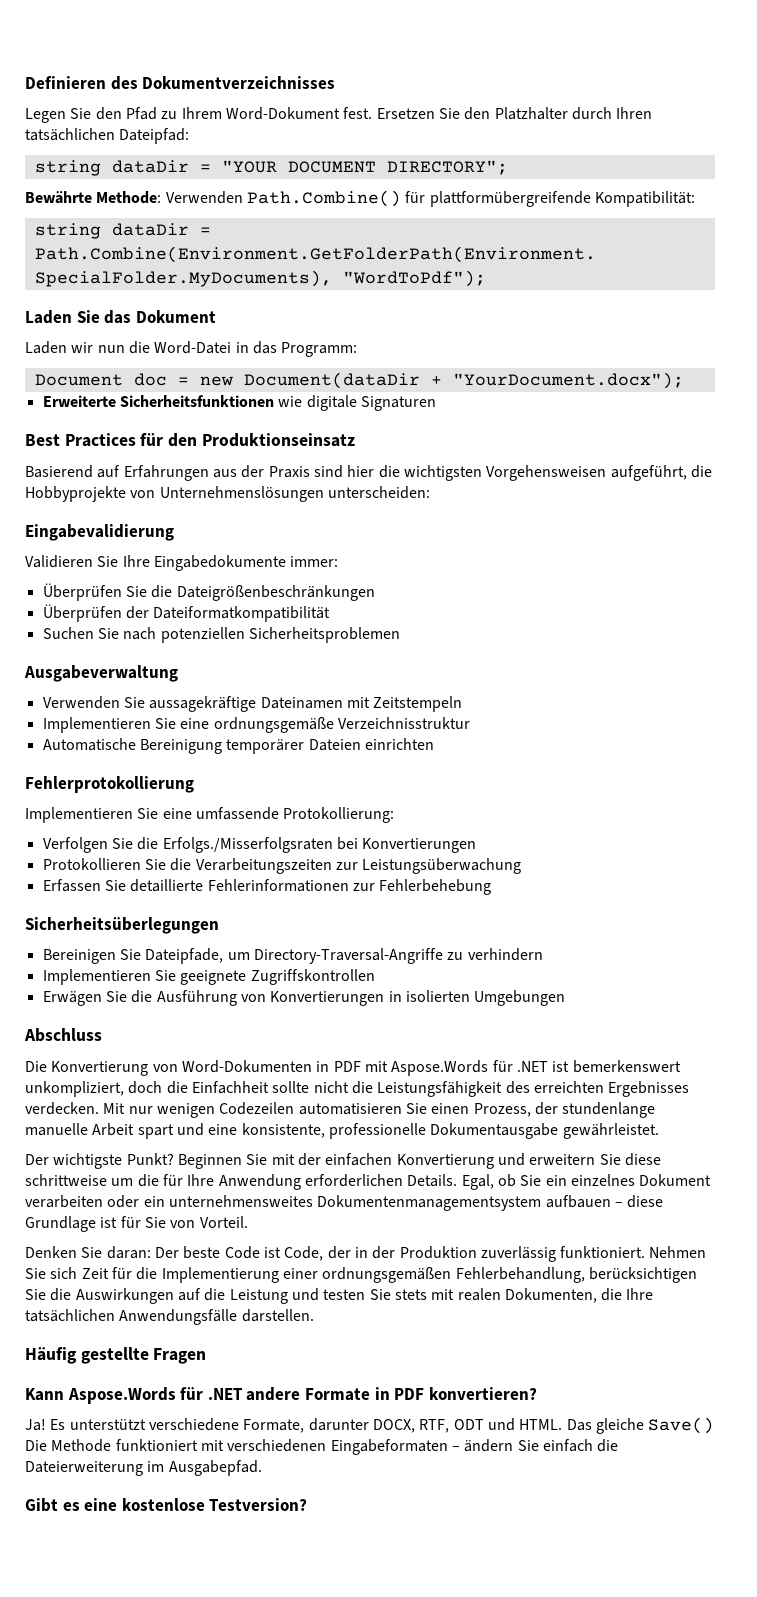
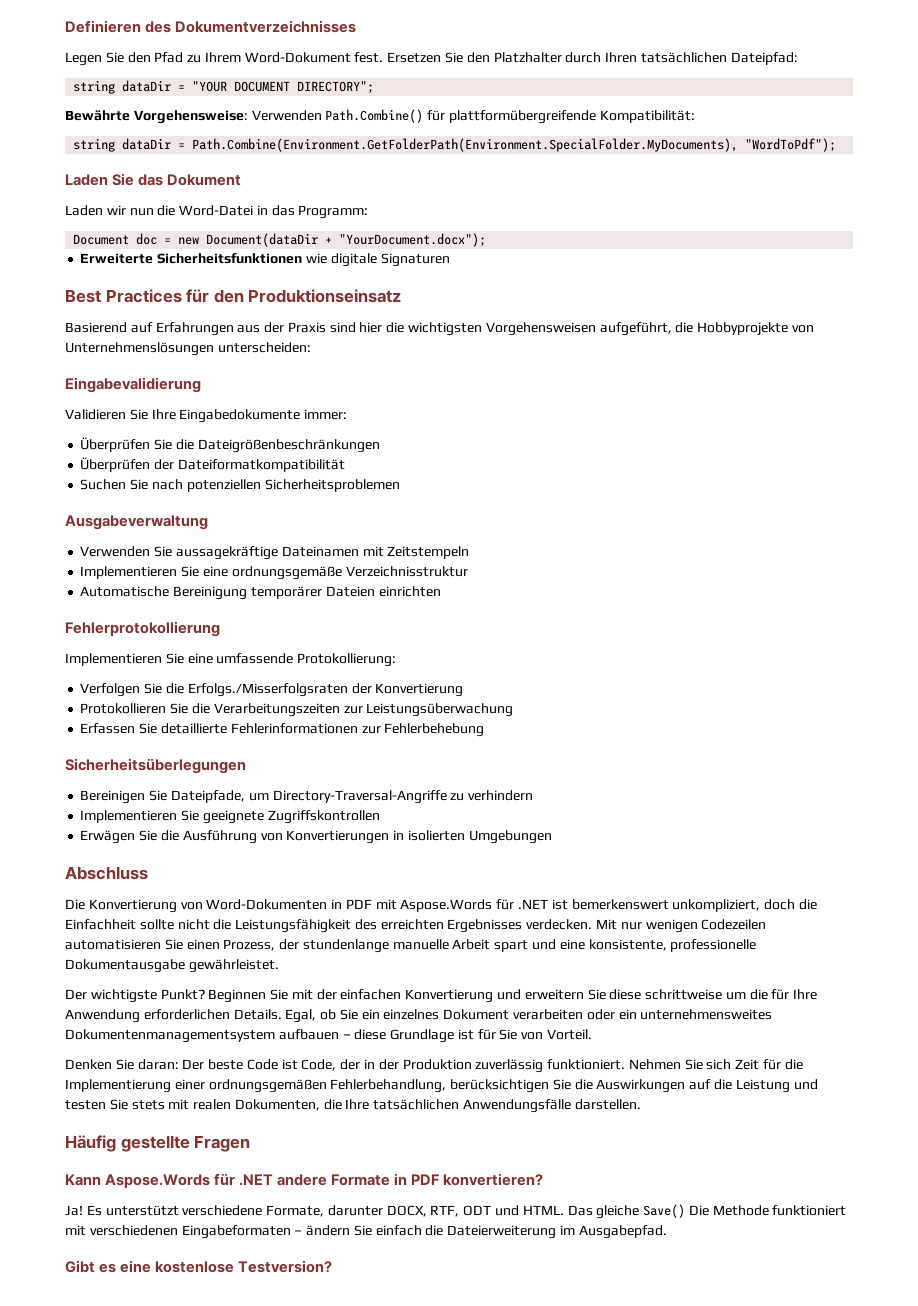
- Bewährte Methode: Verwenden Path.Combine() für plattformübergreifende Kompatibilität:
+ Bewährte Vorgehensweise: Verwenden Path.Combine() für plattformübergreifende Kompatibilität:
- Verfolgen Sie die Erfolgs./Misserfolgsraten bei Konvertierungen
+ Verfolgen Sie die Erfolgs./Misserfolgsraten der Konvertierung

